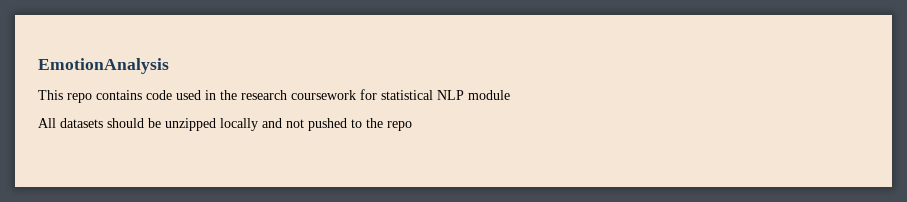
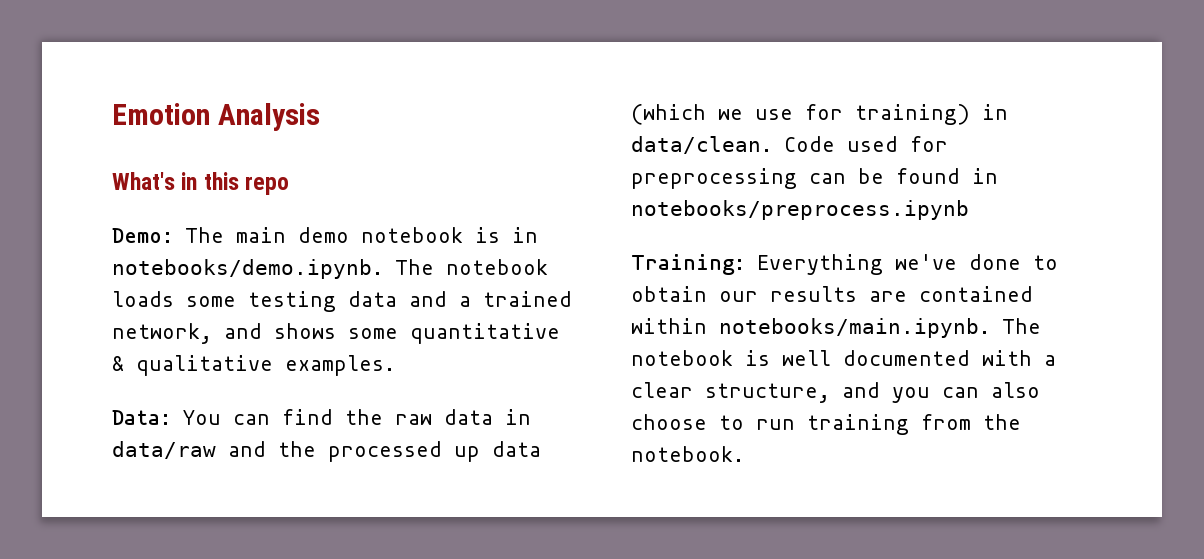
- EmotionAnalysis
- This repo contains code used in the research coursework for statistical NLP module
- All datasets should be unzipped locally and not pushed to the repo
+ Emotion Analysis
+ What's in this repo
+ Demo: The main demo notebook is in notebooks/demo.ipynb. The notebook loads some testing data and a trained network, and shows some quantitative & qualitative examples.
+ Data: You can find the raw data in data/raw and the processed up data (which we use for training) in data/clean. Code used for preprocessing can be found in notebooks/preprocess.ipynb
+ Training: Everything we've done to obtain our results are contained within notebooks/main.ipynb. The notebook is well documented with a clear structure, and you can also choose to run training from the notebook.

